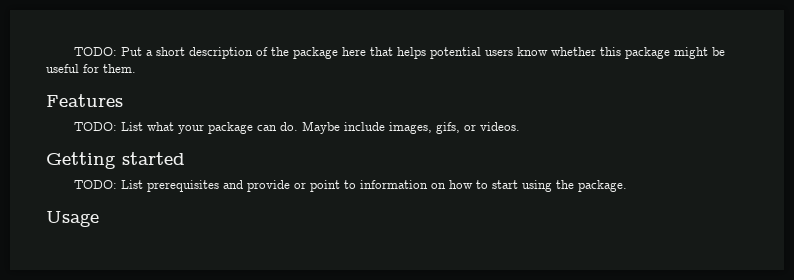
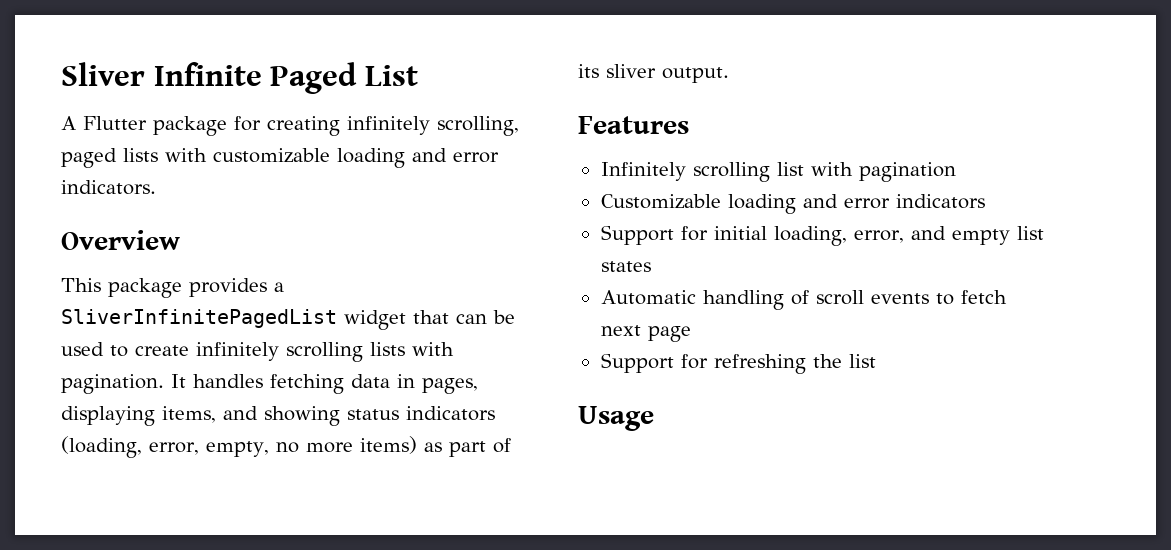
- TODO: Put a short description of the package here that helps potential users know whether this package might be useful for them.
+ Sliver Infinite Paged List
+ A Flutter package for creating infinitely scrolling, paged lists with customizable loading and error indicators.
+ Overview
+ This package provides a SliverInfinitePagedList widget that can be used to create infinitely scrolling lists with pagination. It handles fetching data in pages, displaying items, and showing status indicators (loading, error, empty, no more items) as part of its sliver output.
  Features
- TODO: List what your package can do. Maybe include images, gifs, or videos.
- Getting started
- TODO: List prerequisites and provide or point to information on how to start using the package.
+ Infinitely scrolling list with pagination
+ Customizable loading and error indicators
+ Support for initial loading, error, and empty list states
+ Automatic handling of scroll events to fetch next page
+ Support for refreshing the list

